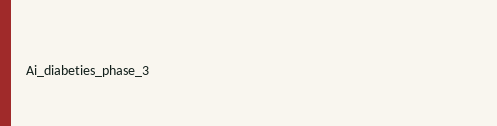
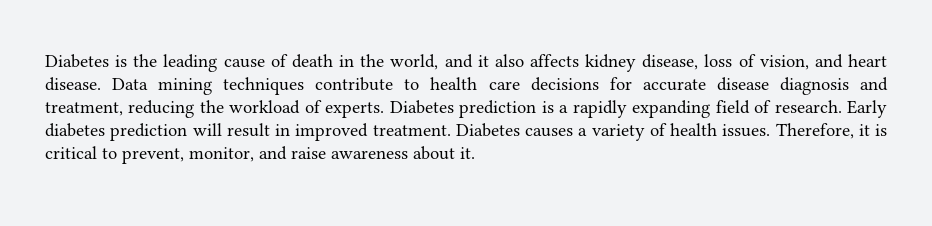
- Ai_diabeties_phase_3
+ Diabetes is the leading cause of death in the world, and it also affects kidney disease, loss of vision, and heart disease. Data mining techniques contribute to health care decisions for accurate disease diagnosis and treatment, reducing the workload of experts. Diabetes prediction is a rapidly expanding field of research. Early diabetes prediction will result in improved treatment. Diabetes causes a variety of health issues. Therefore, it is critical to prevent, monitor, and raise awareness about it.

